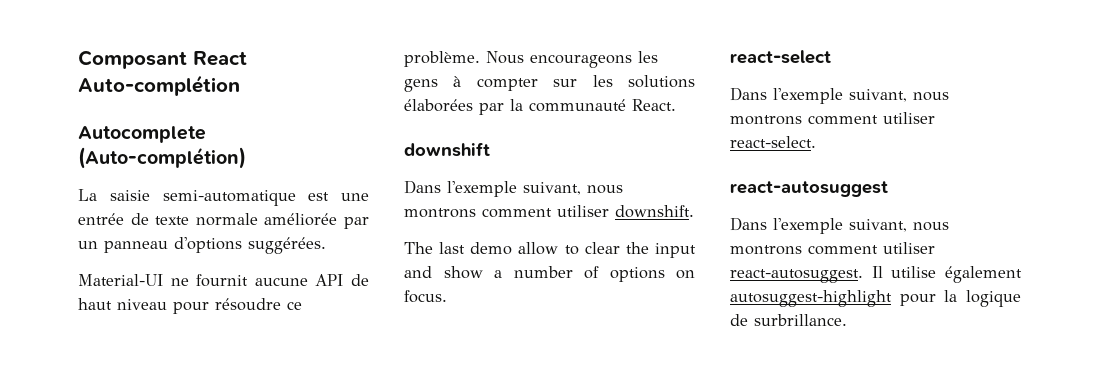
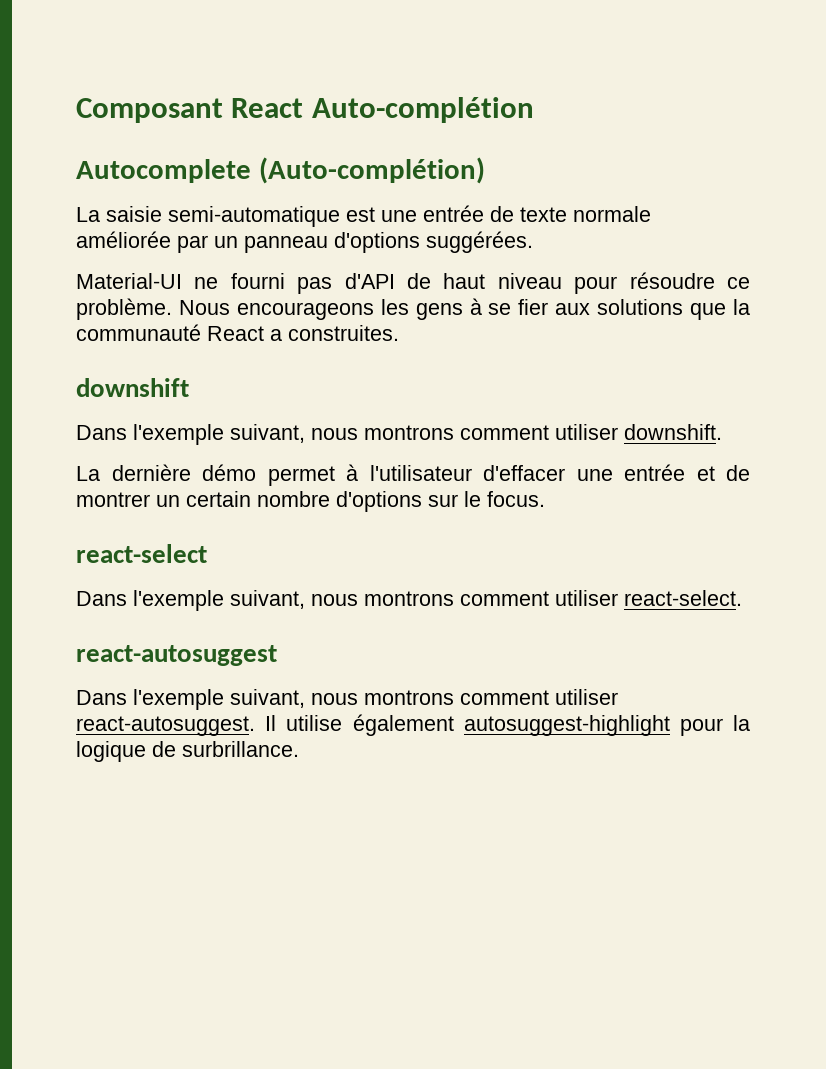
- Material-UI ne fournit aucune API de haut niveau pour résoudre ce problème.
+ Material-UI ne fourni pas d'API de haut niveau pour résoudre ce problème.
- Nous encourageons les gens à compter sur les solutions élaborées par la communauté React.
+ Nous encourageons les gens à se fier aux solutions que la communauté React a construites.
- The last demo allow to clear the input and show a number of options on focus.
+ La dernière démo permet à l'utilisateur d'effacer une entrée et de montrer un certain nombre d'options sur le focus.

